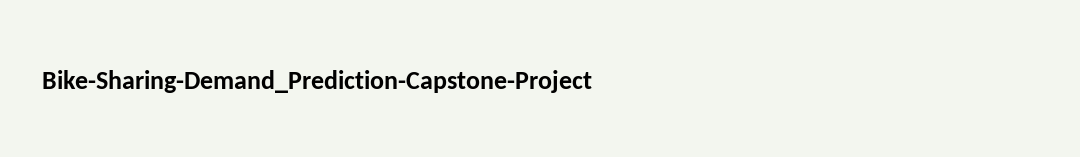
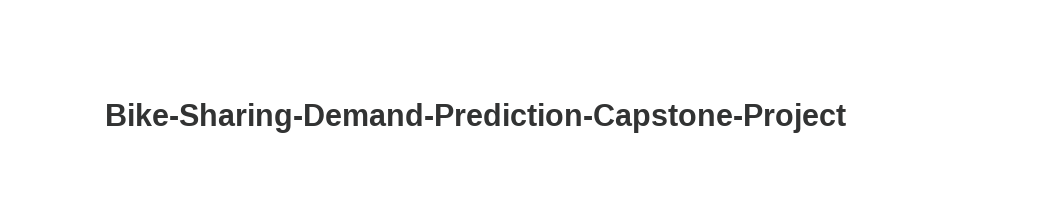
- Bike-Sharing-Demand_Prediction-Capstone-Project
+ Bike-Sharing-Demand-Prediction-Capstone-Project

